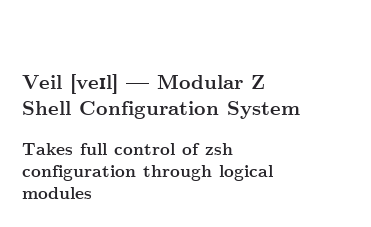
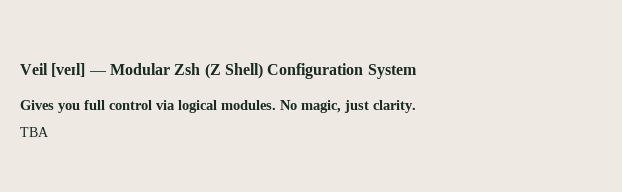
- Veil [veɪl] — Modular Z Shell Configuration System
+ Veil [veɪl] — Modular Zsh (Z Shell) Configuration System
- Takes full control of zsh configuration through logical modules
+ Gives you full control via logical modules. No magic, just clarity.
+ TBA

